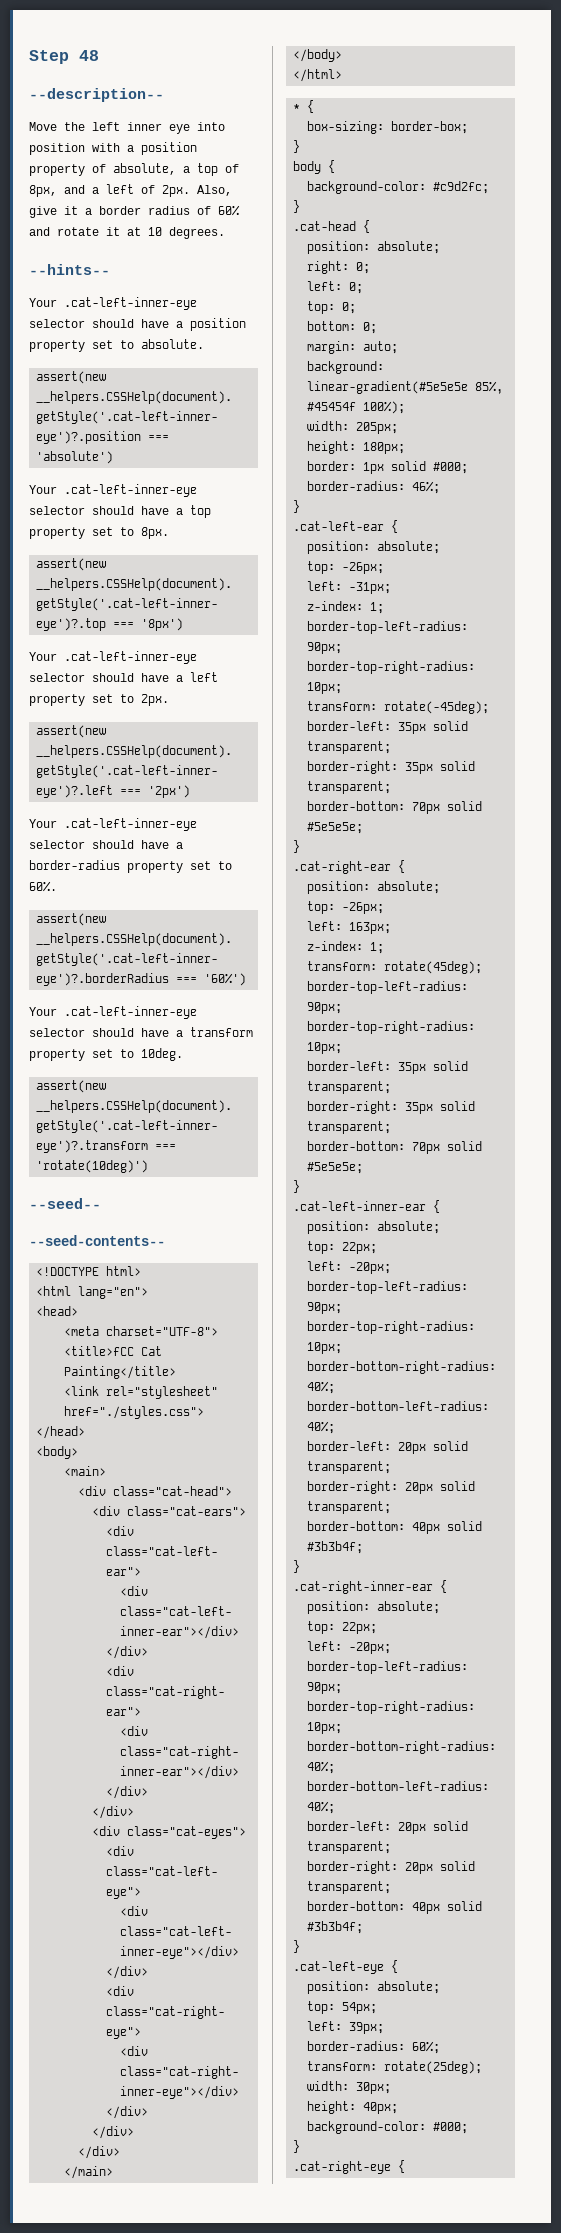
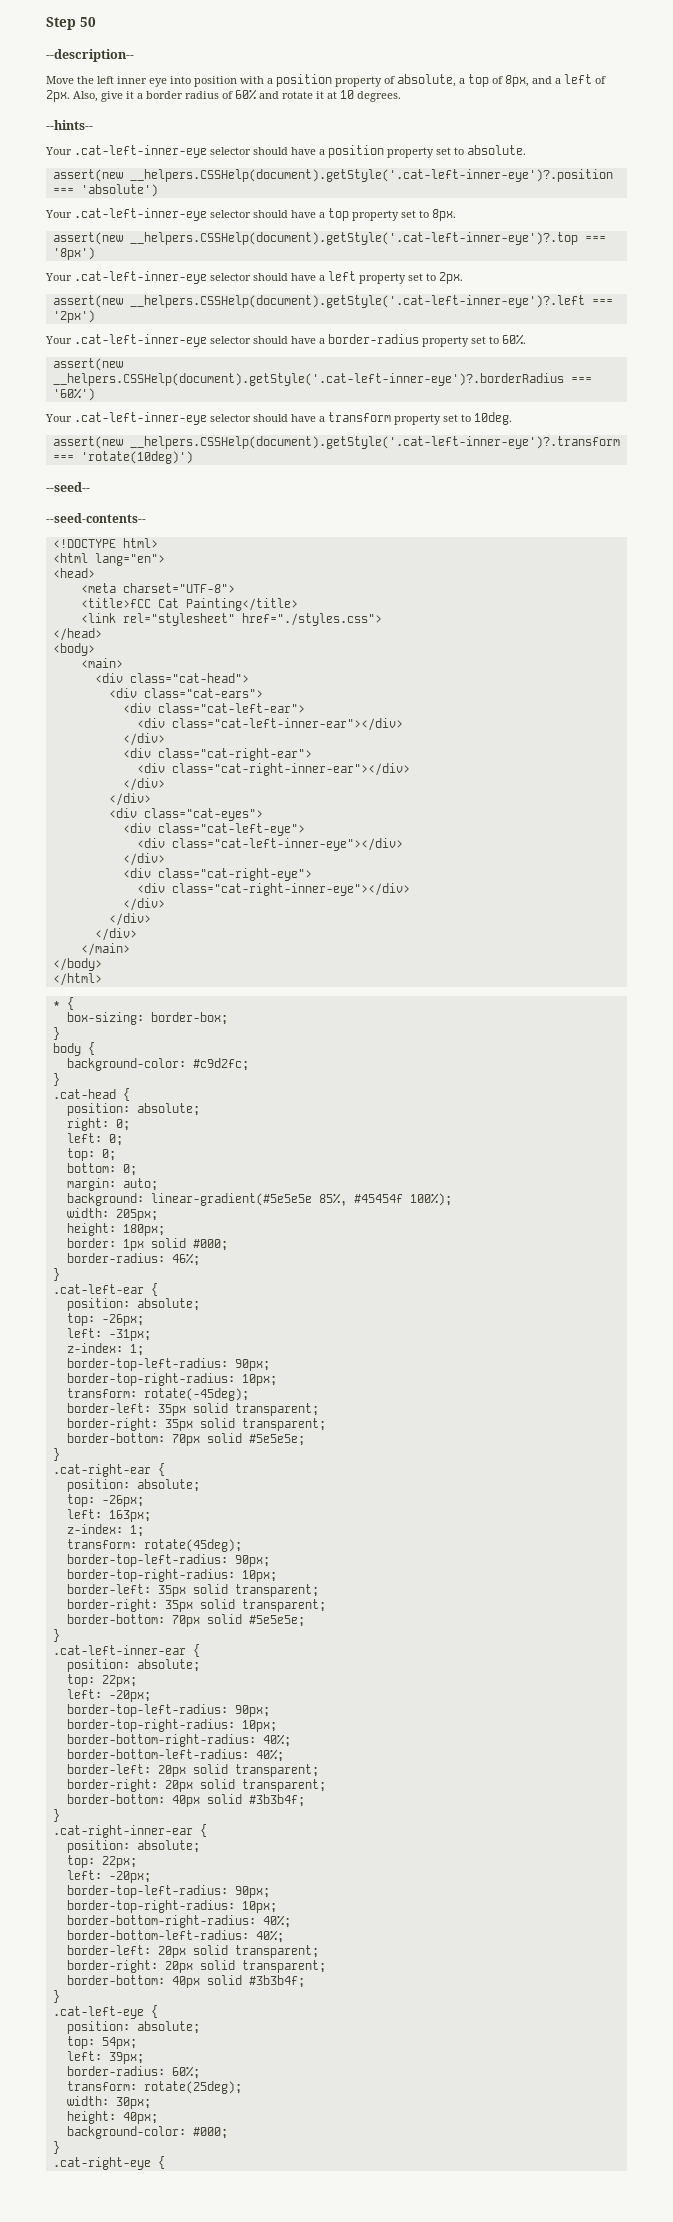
- Step 48
+ Step 50

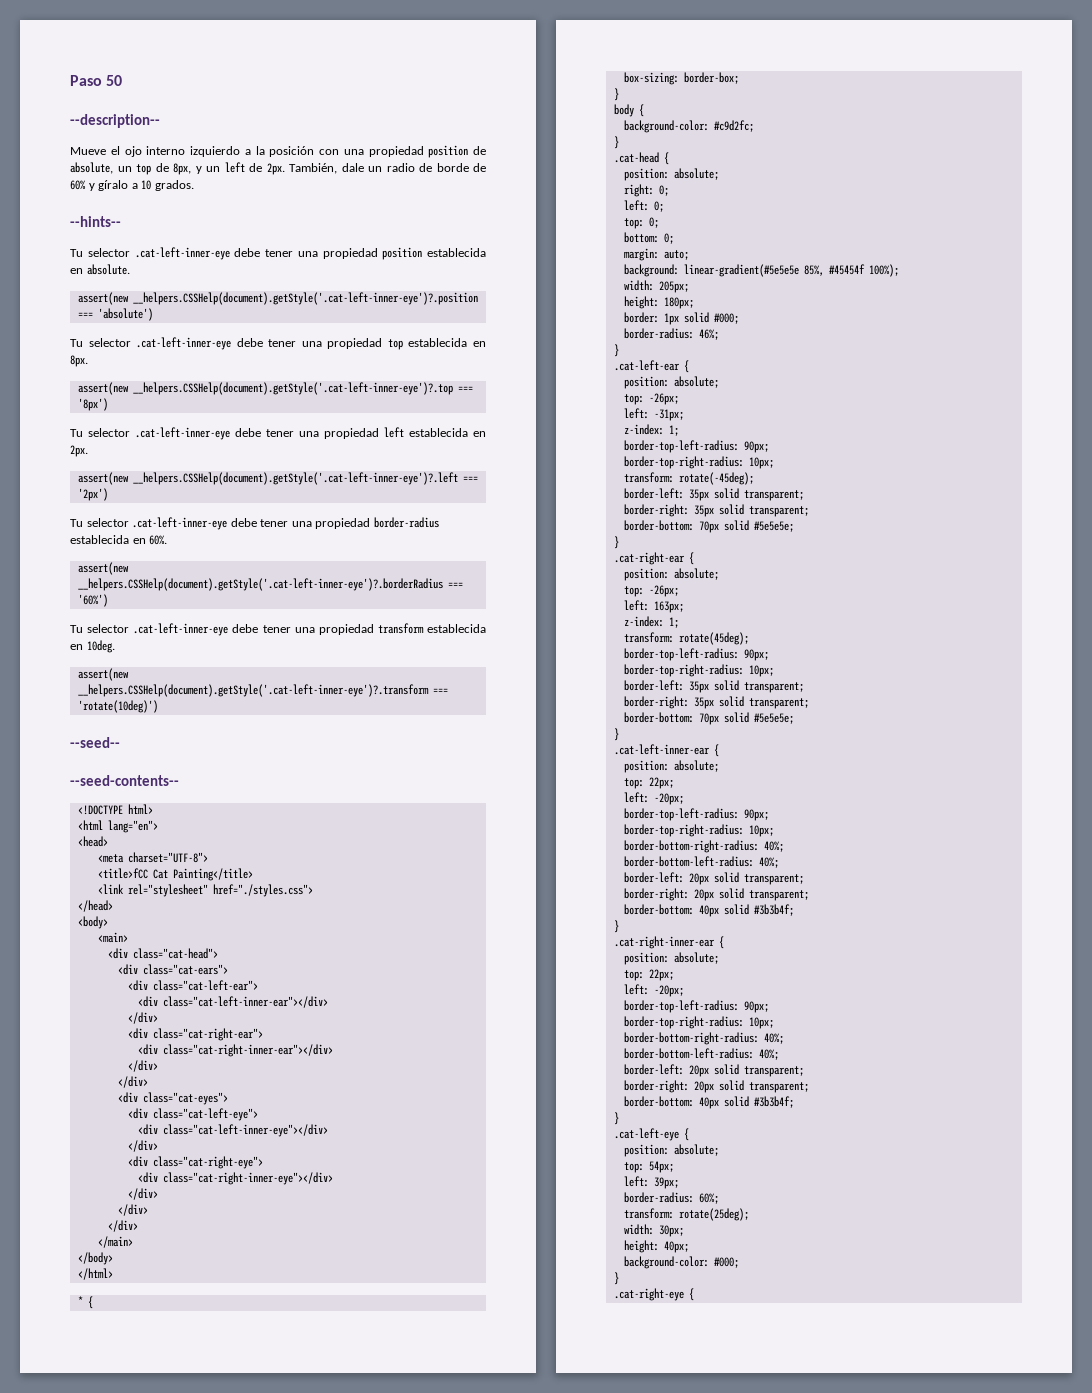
- Step 50
+ Paso 50
- Move the left inner eye into position with a position property of absolute, a top of 8px, and a left of 2px. Also, give it a border radius of 60% and rotate it at 10 degrees.
+ Mueve el ojo interno izquierdo a la posición con una propiedad position de absolute, un top de 8px, y un left de 2px. También, dale un radio de borde de 60% y gíralo a 10 grados.
  --hints--
- Your .cat-left-inner-eye selector should have a position property set to absolute.
+ Tu selector .cat-left-inner-eye debe tener una propiedad position establecida en absolute.
- Your .cat-left-inner-eye selector should have a top property set to 8px.
+ Tu selector .cat-left-inner-eye debe tener una propiedad top establecida en 8px.
- Your .cat-left-inner-eye selector should have a left property set to 2px.
+ Tu selector .cat-left-inner-eye debe tener una propiedad left establecida en 2px.
- Your .cat-left-inner-eye selector should have a border-radius property set to 60%.
+ Tu selector .cat-left-inner-eye debe tener una propiedad border-radius establecida en 60%.
- Your .cat-left-inner-eye selector should have a transform property set to 10deg.
+ Tu selector .cat-left-inner-eye debe tener una propiedad transform establecida en 10deg.

